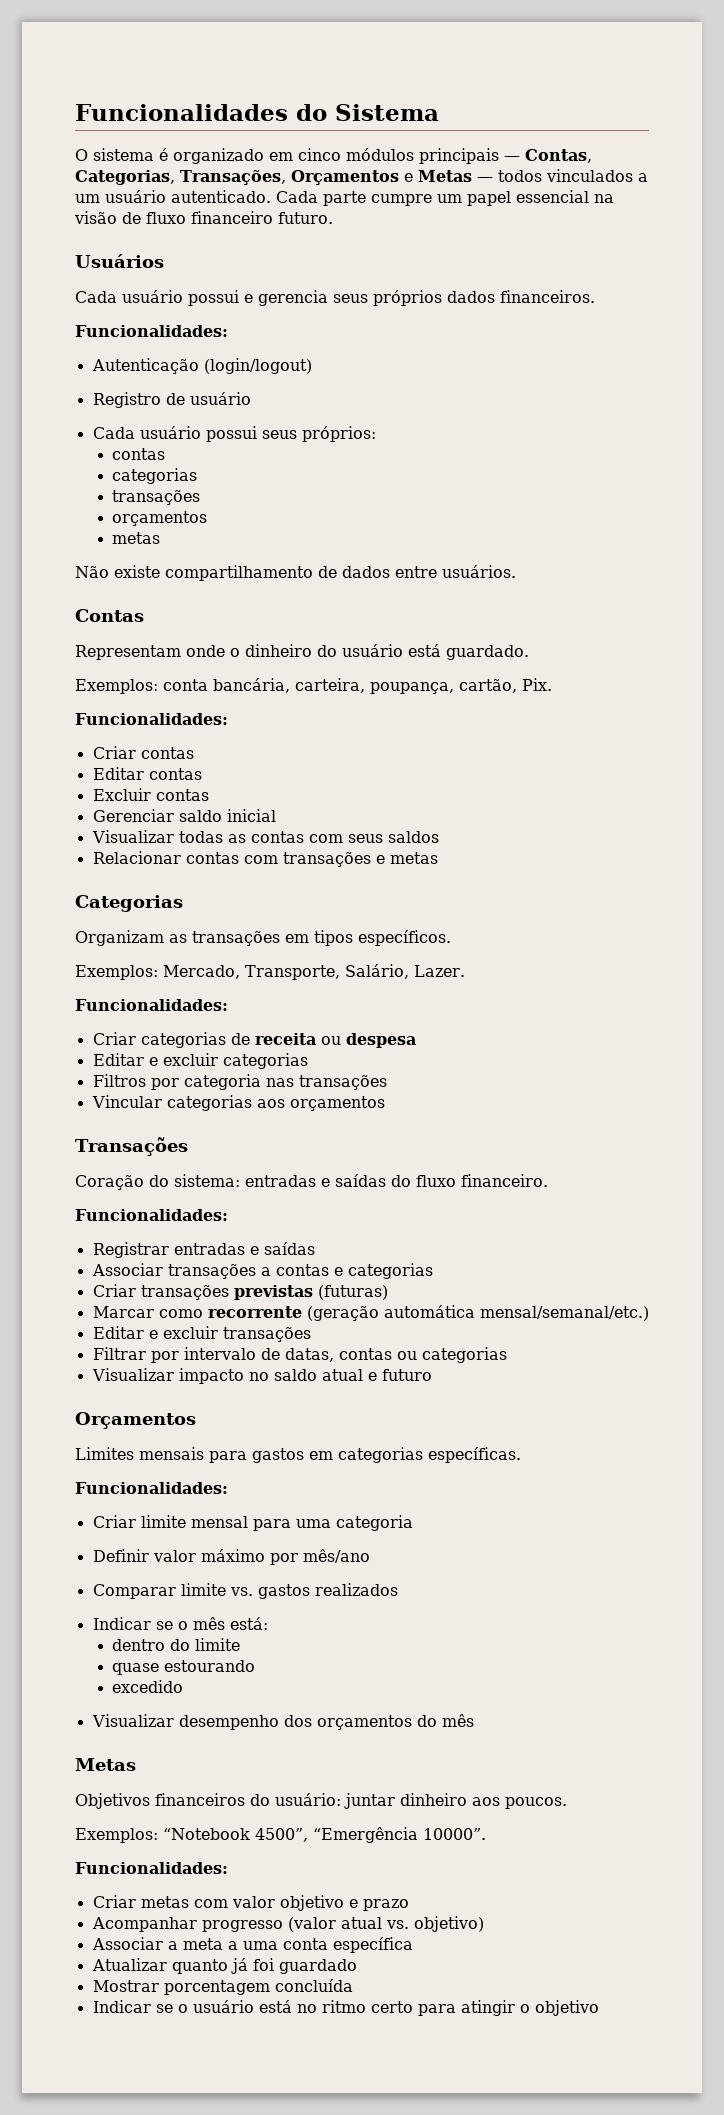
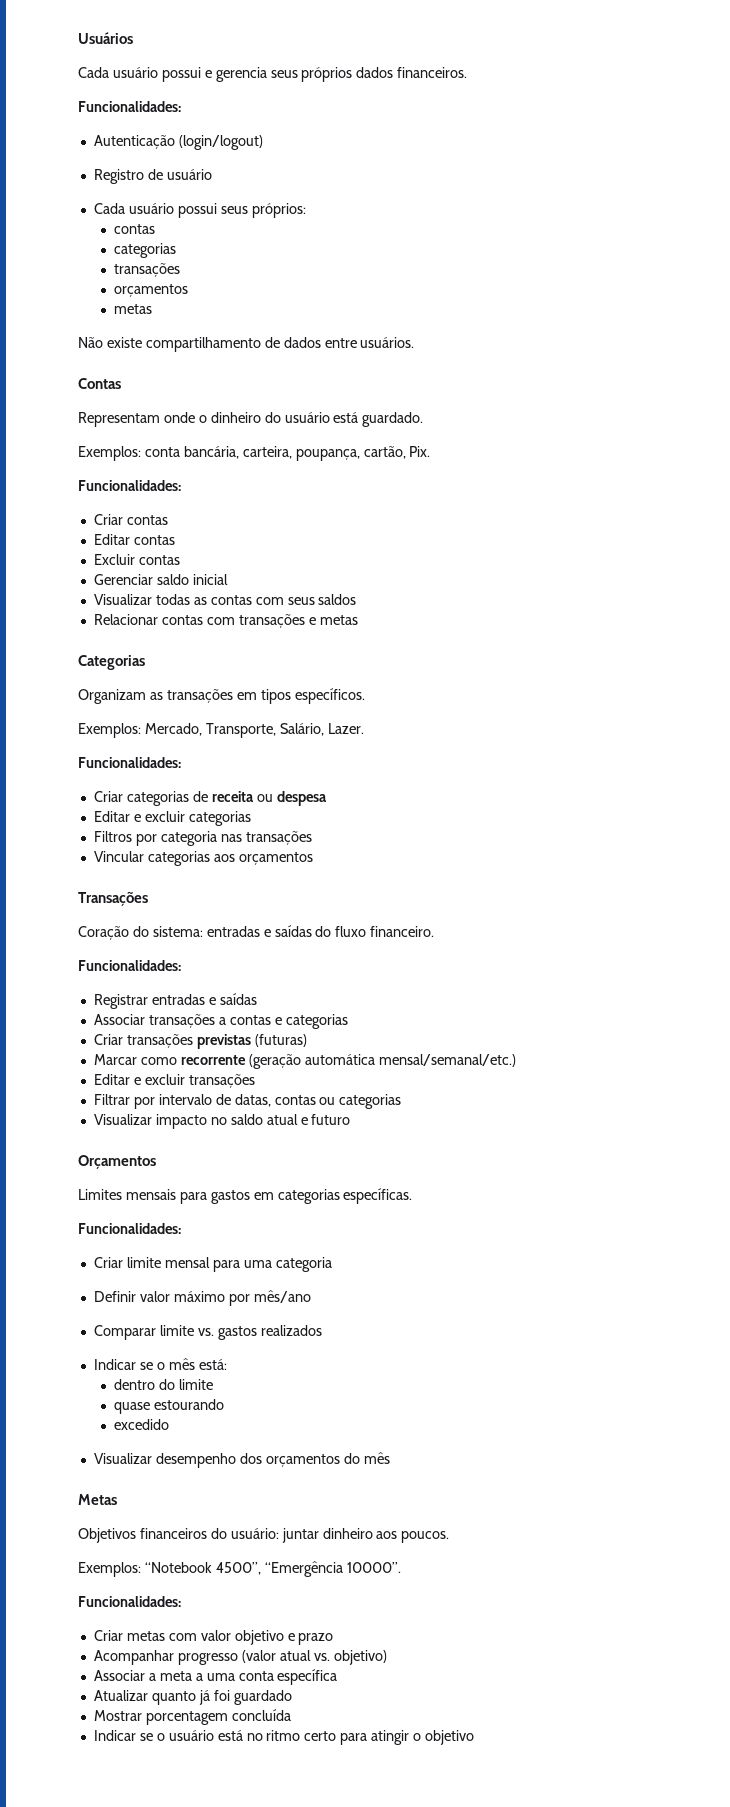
- Funcionalidades do Sistema
- O sistema é organizado em cinco módulos principais — Contas, Categorias, Transações, Orçamentos e Metas — todos vinculados a um usuário autenticado. Cada parte cumpre um papel essencial na visão de fluxo financeiro futuro.

